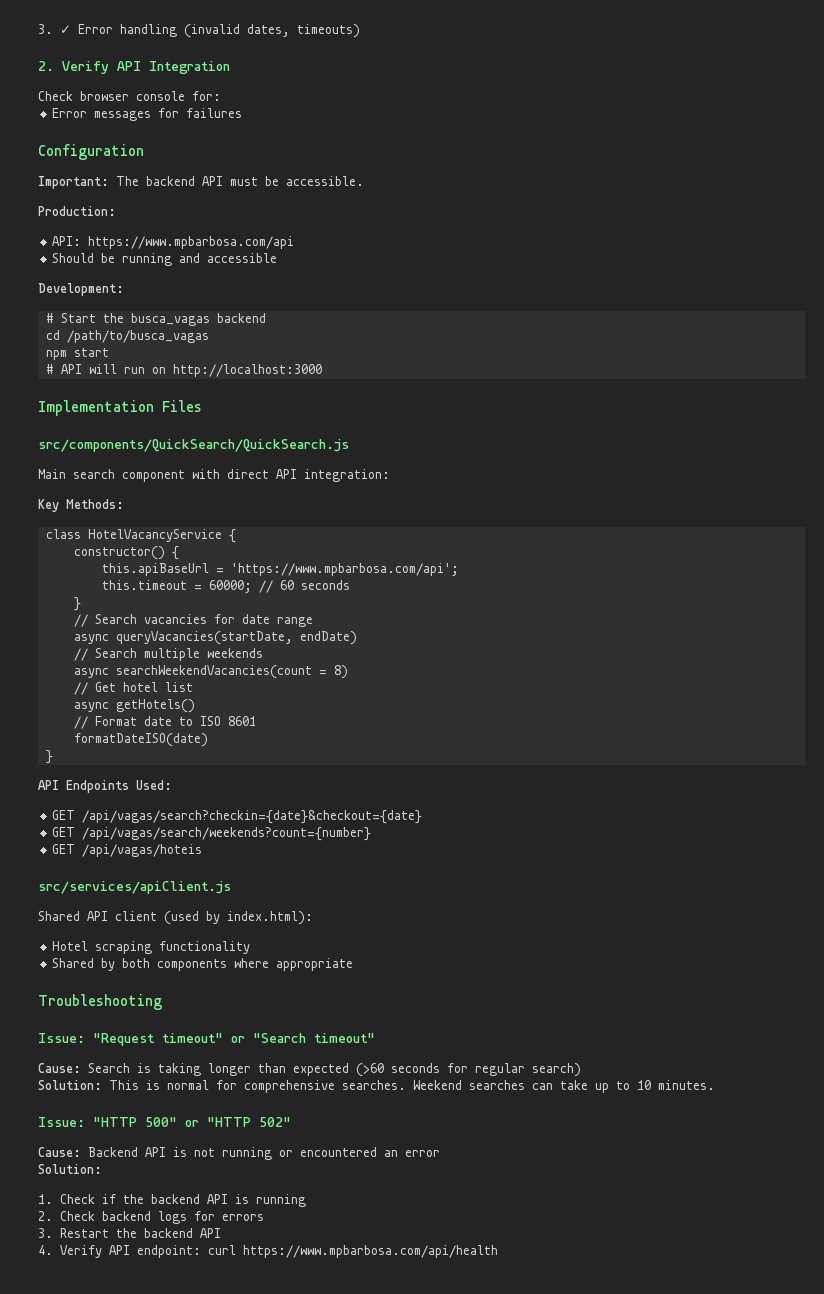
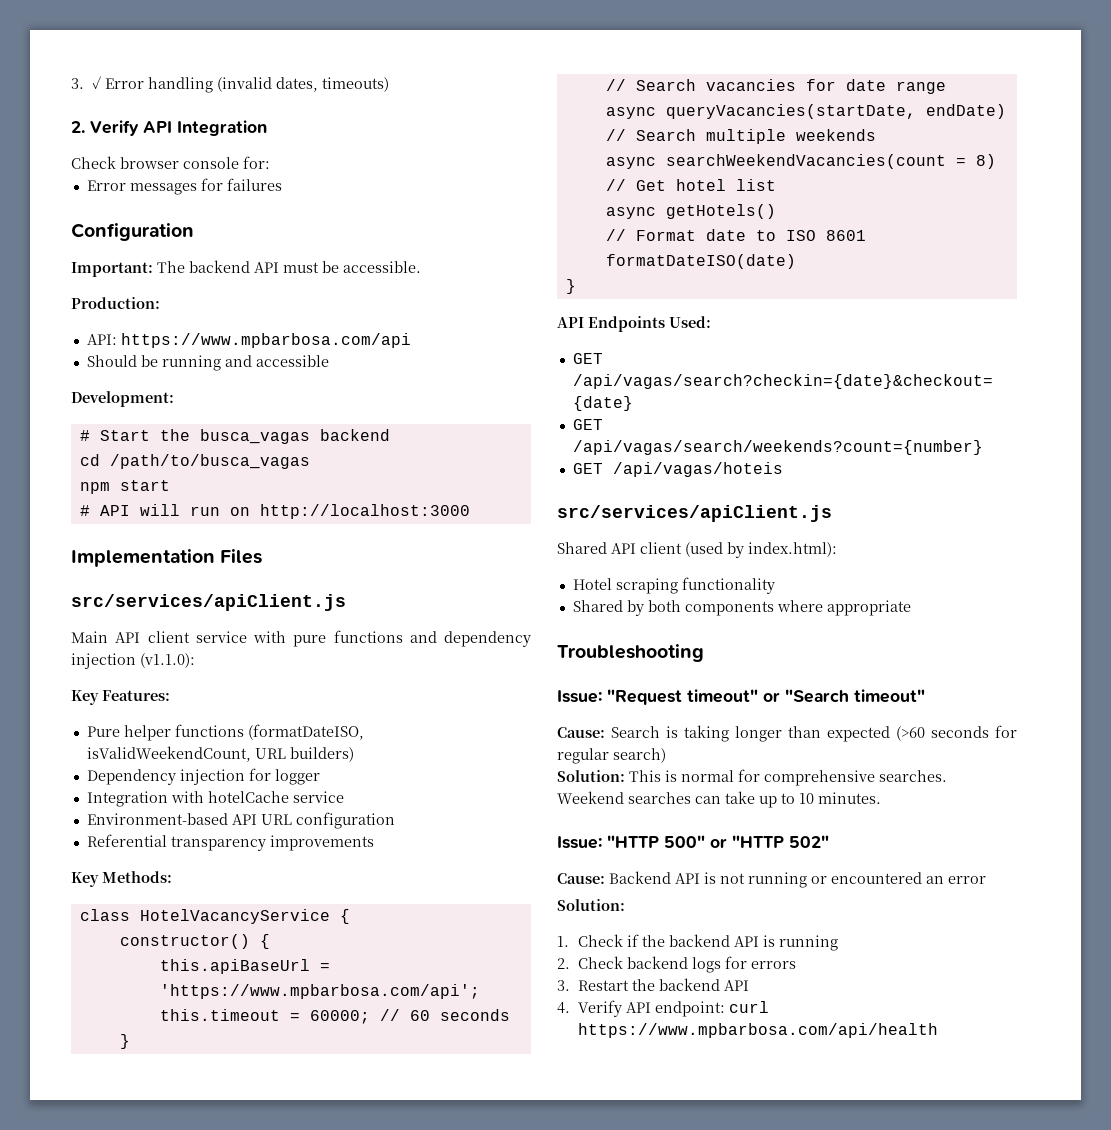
  Implementation Files
- src/components/QuickSearch/QuickSearch.js
+ src/services/apiClient.js
- Main search component with direct API integration:
+ Main API client service with pure functions and dependency injection (v1.1.0):
+ Key Features:
+ Pure helper functions (formatDateISO, isValidWeekendCount, URL builders)
+ Dependency injection for logger
+ Integration with hotelCache service
+ Environment-based API URL configuration
+ Referential transparency improvements

